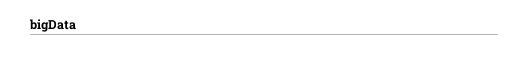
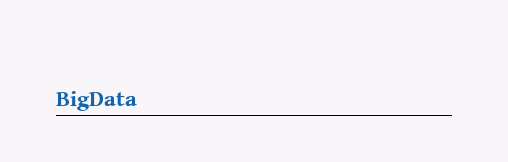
- bigData
+ BigData

